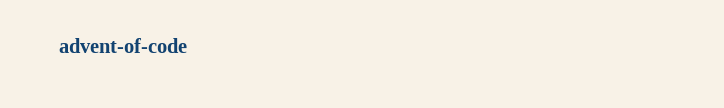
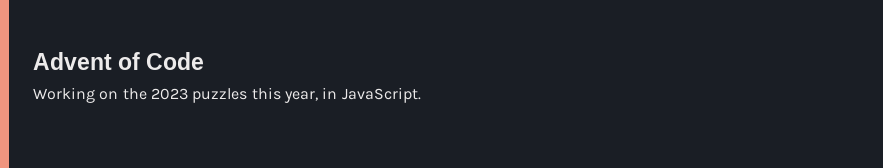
- advent-of-code
+ Advent of Code
+ Working on the 2023 puzzles this year, in JavaScript.

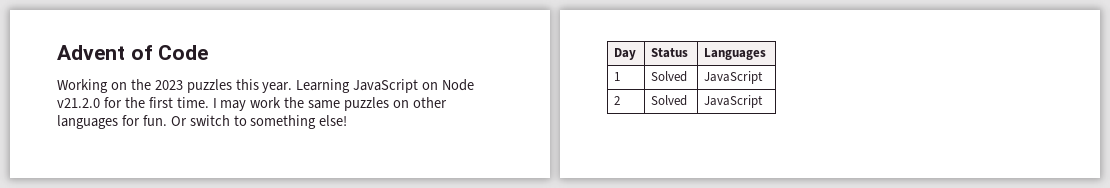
- Working on the 2023 puzzles this year, in JavaScript.
+ Working on the 2023 puzzles this year. Learning JavaScript on Node v21.2.0 for the first time. I may work the same puzzles on other languages for fun. Or switch to something else!
+ Day | Status | Languages
+ 1 | Solved | JavaScript
+ 2 | Solved | JavaScript

